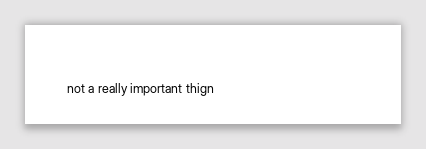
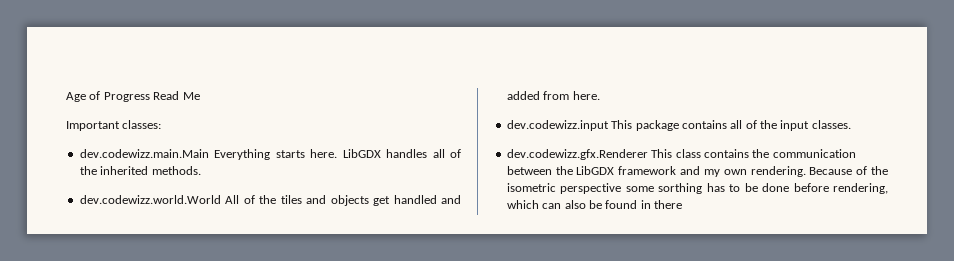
- not a really important thign
+ Age of Progress Read Me
+ Important classes:
+ dev.codewizz.main.Main Everything starts here. LibGDX handles all of the inherited methods.
+ dev.codewizz.world.World All of the tiles and objects get handled and added from here.
+ dev.codewizz.input This package contains all of the input classes.
+ dev.codewizz.gfx.Renderer This class contains the communication between the LibGDX framework and my own rendering. Because of the isometric perspective some sorthing has to be done before rendering, which can also be found in there

